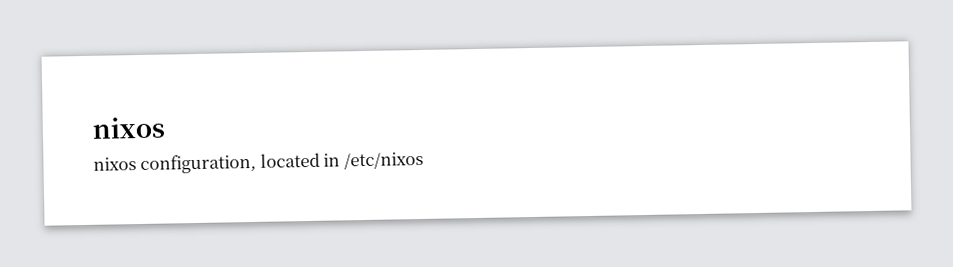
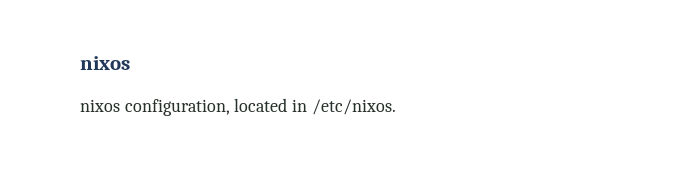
- nixos configuration, located in /etc/nixos
+ nixos configuration, located in /etc/nixos.

